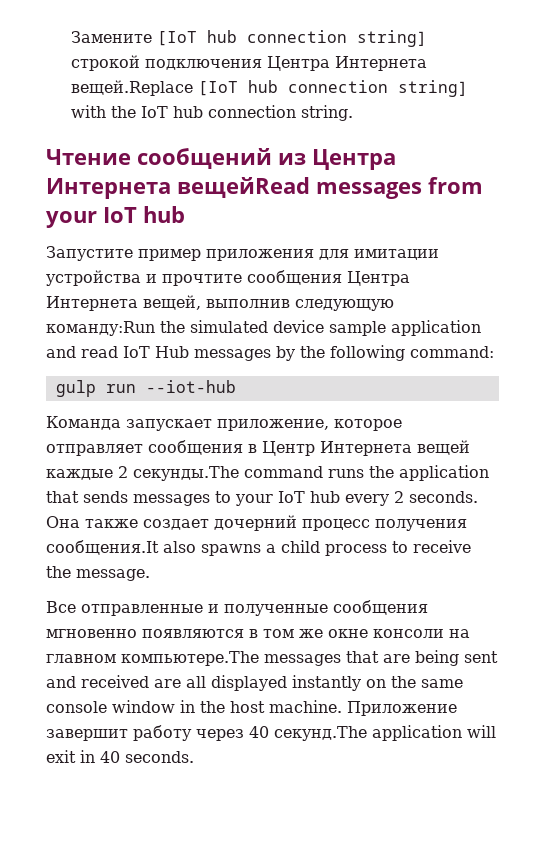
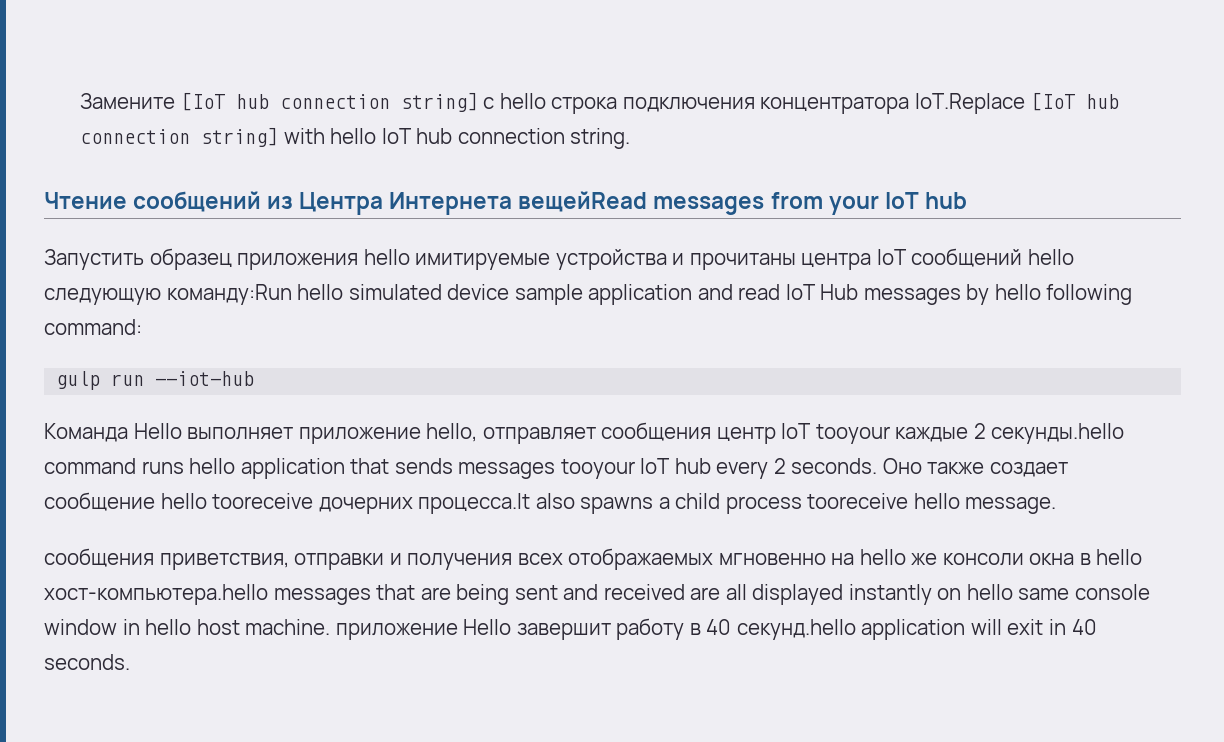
- Замените [IoT hub connection string] строкой подключения Центра Интернета вещей.Replace [IoT hub connection string] with the IoT hub connection string.
+ Замените [IoT hub connection string] с hello строка подключения концентратора IoT.Replace [IoT hub connection string] with hello IoT hub connection string.
- Запустите пример приложения для имитации устройства и прочтите сообщения Центра Интернета вещей, выполнив следующую команду:Run the simulated device sample application and read IoT Hub messages by the following command:
+ Запустить образец приложения hello имитируемые устройства и прочитаны центра IoT сообщений hello следующую команду:Run hello simulated device sample application and read IoT Hub messages by hello following command:
- Команда запускает приложение, которое отправляет сообщения в Центр Интернета вещей каждые 2 секунды.The command runs the application that sends messages to your IoT hub every 2 seconds.
+ Команда Hello выполняет приложение hello, отправляет сообщения центр IoT tooyour каждые 2 секунды.hello command runs hello application that sends messages tooyour IoT hub every 2 seconds.
- Она также создает дочерний процесс получения сообщения.It also spawns a child process to receive the message.
- Все отправленные и полученные сообщения мгновенно появляются в том же окне консоли на главном компьютере.The messages that are being sent and received are all displayed instantly on the same console window in the host machine. Приложение завершит работу через 40 секунд.The application will exit in 40 seconds.
+ Оно также создает сообщение hello tooreceive дочерних процесса.It also spawns a child process tooreceive hello message.
+ сообщения приветствия, отправки и получения всех отображаемых мгновенно на hello же консоли окна в hello хост-компьютера.hello messages that are being sent and received are all displayed instantly on hello same console window in hello host machine. приложение Hello завершит работу в 40 секунд.hello application will exit in 40 seconds.

